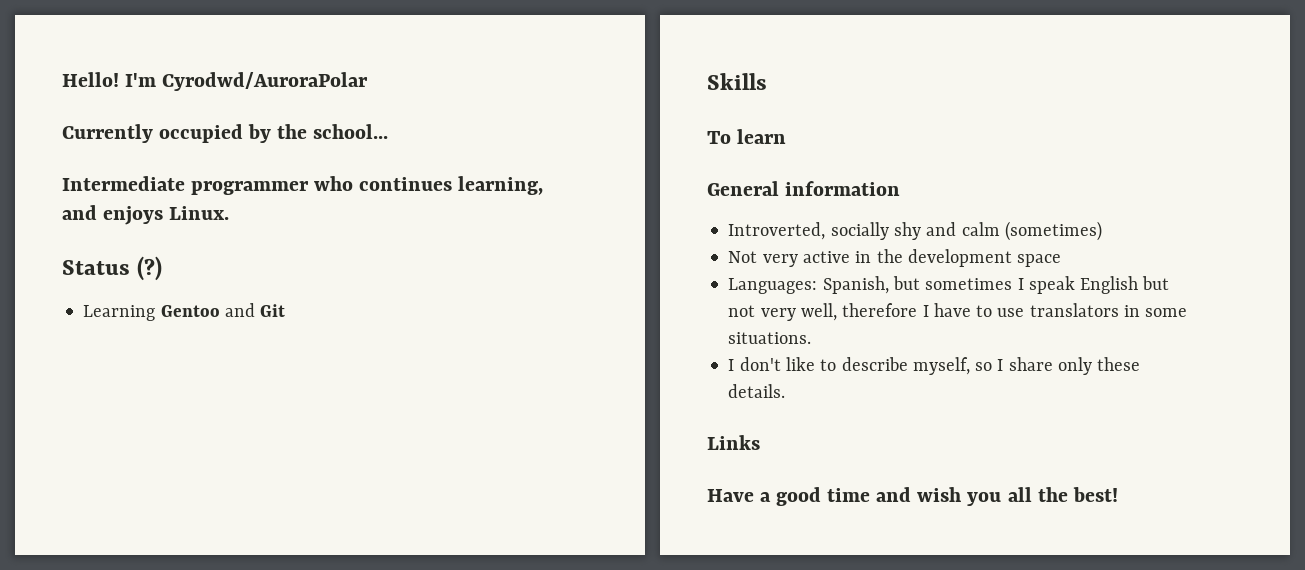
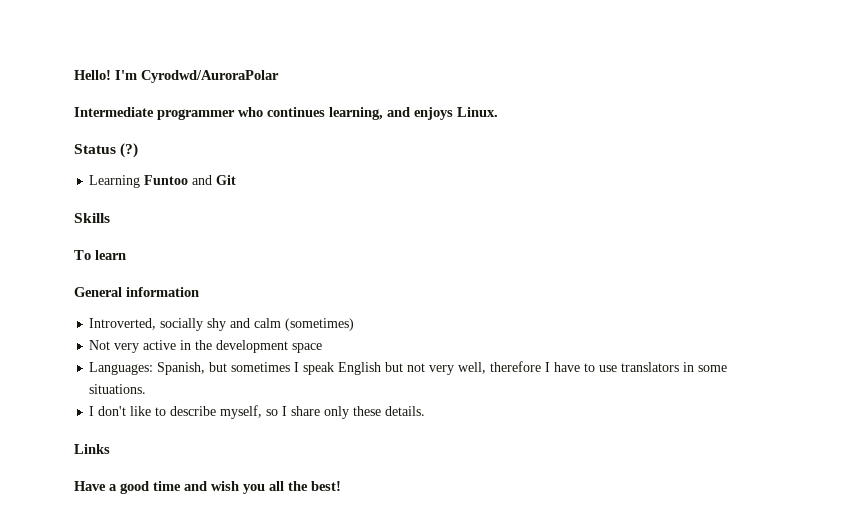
- Currently occupied by the school...
- Learning Gentoo and Git
+ Learning Funtoo and Git

